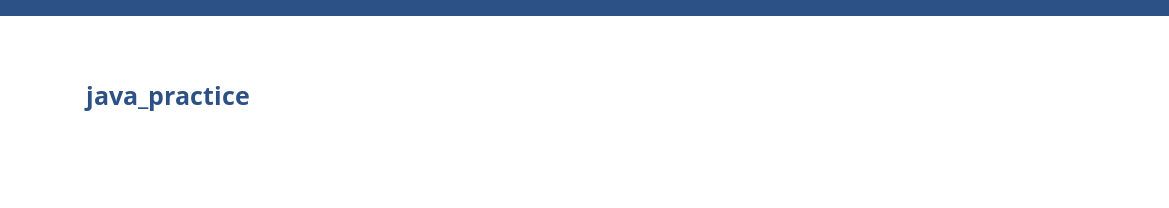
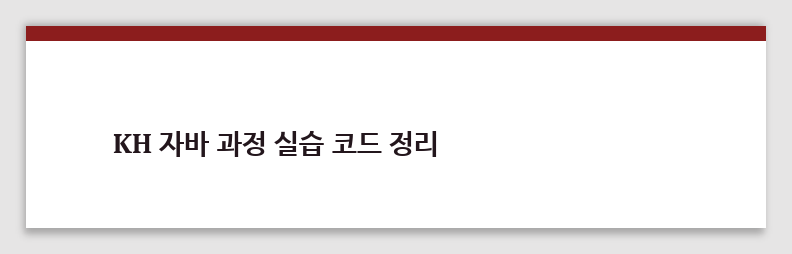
- java_practice
+ KH 자바 과정 실습 코드 정리

